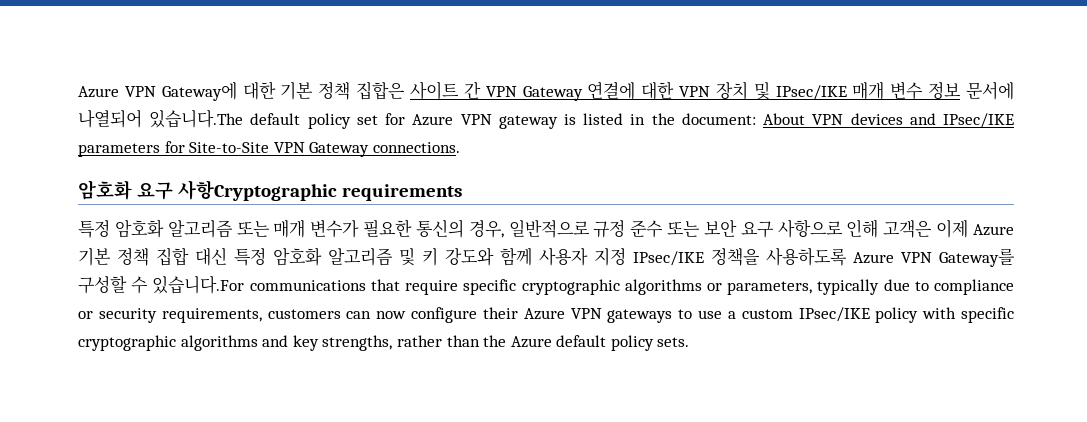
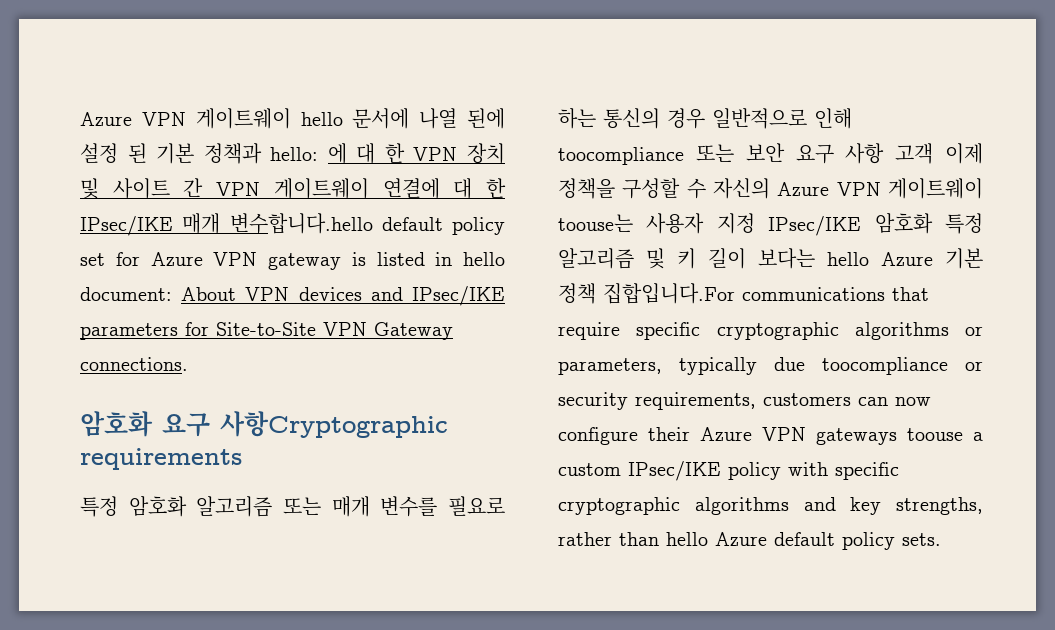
- Azure VPN Gateway에 대한 기본 정책 집합은 사이트 간 VPN Gateway 연결에 대한 VPN 장치 및 IPsec/IKE 매개 변수 정보 문서에 나열되어 있습니다.The default policy set for Azure VPN gateway is listed in the document: About VPN devices and IPsec/IKE parameters for Site-to-Site VPN Gateway connections.
+ Azure VPN 게이트웨이 hello 문서에 나열 된에 설정 된 기본 정책과 hello: 에 대 한 VPN 장치 및 사이트 간 VPN 게이트웨이 연결에 대 한 IPsec/IKE 매개 변수합니다.hello default policy set for Azure VPN gateway is listed in hello document: About VPN devices and IPsec/IKE parameters for Site-to-Site VPN Gateway connections.
- 특정 암호화 알고리즘 또는 매개 변수가 필요한 통신의 경우, 일반적으로 규정 준수 또는 보안 요구 사항으로 인해 고객은 이제 Azure 기본 정책 집합 대신 특정 암호화 알고리즘 및 키 강도와 함께 사용자 지정 IPsec/IKE 정책을 사용하도록 Azure VPN Gateway를 구성할 수 있습니다.For communications that require specific cryptographic algorithms or parameters, typically due to compliance or security requirements, customers can now configure their Azure VPN gateways to use a custom IPsec/IKE policy with specific cryptographic algorithms and key strengths, rather than the Azure default policy sets.
+ 특정 암호화 알고리즘 또는 매개 변수를 필요로 하는 통신의 경우 일반적으로 인해 toocompliance 또는 보안 요구 사항 고객 이제 정책을 구성할 수 자신의 Azure VPN 게이트웨이 toouse는 사용자 지정 IPsec/IKE 암호화 특정 알고리즘 및 키 길이 보다는 hello Azure 기본 정책 집합입니다.For communications that require specific cryptographic algorithms or parameters, typically due toocompliance or security requirements, customers can now configure their Azure VPN gateways toouse a custom IPsec/IKE policy with specific cryptographic algorithms and key strengths, rather than hello Azure default policy sets.

